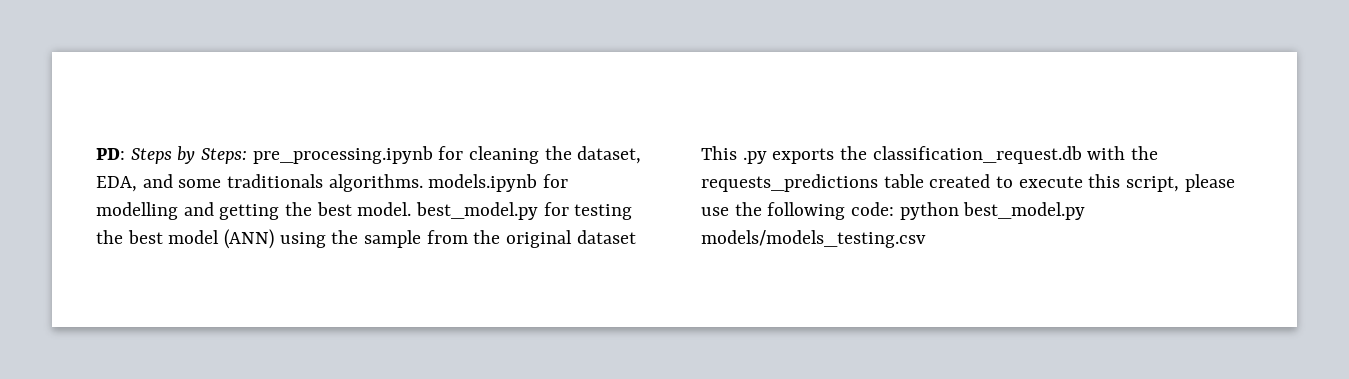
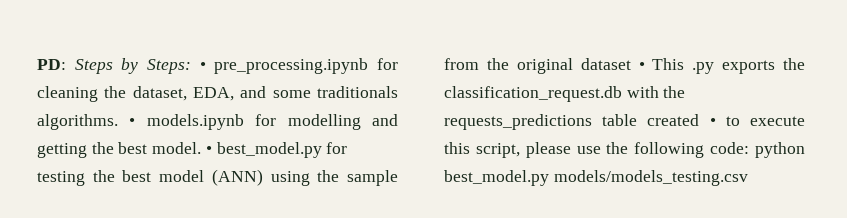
- PD: Steps by Steps: pre_processing.ipynb for cleaning the dataset, EDA, and some traditionals algorithms. models.ipynb for modelling and getting the best model. best_model.py for testing the best model (ANN) using the sample from the original dataset This .py exports the classification_request.db with the requests_predictions table created to execute this script, please use the following code: python best_model.py models/models_testing.csv
+ PD: Steps by Steps: • pre_processing.ipynb for cleaning the dataset, EDA, and some traditionals algorithms. • models.ipynb for modelling and getting the best model. • best_model.py for testing the best model (ANN) using the sample from the original dataset • This .py exports the classification_request.db with the requests_predictions table created • to execute this script, please use the following code: python best_model.py models/models_testing.csv

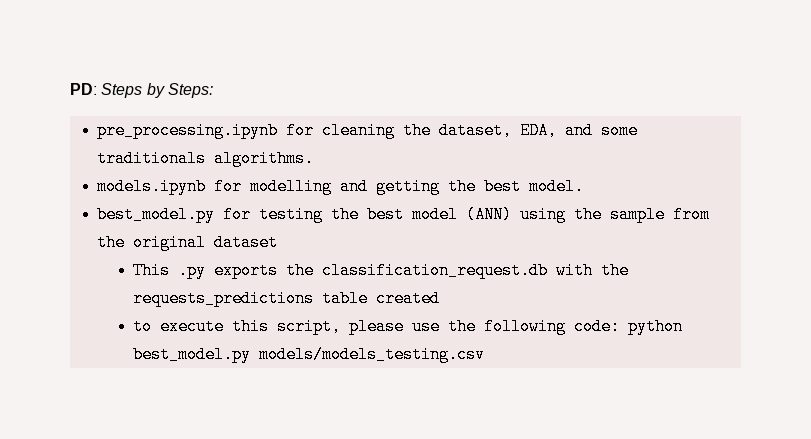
- PD: Steps by Steps: • pre_processing.ipynb for cleaning the dataset, EDA, and some traditionals algorithms. • models.ipynb for modelling and getting the best model. • best_model.py for testing the best model (ANN) using the sample from the original dataset • This .py exports the classification_request.db with the requests_predictions table created • to execute this script, please use the following code: python best_model.py models/models_testing.csv
+ PD: Steps by Steps:
+ pre_processing.ipynb for cleaning the dataset, EDA, and some traditionals algorithms.
+ models.ipynb for modelling and getting the best model.
+ best_model.py for testing the best model (ANN) using the sample from the original dataset
+ This .py exports the classification_request.db with the requests_predictions table created
+ to execute this script, please use the following code: python best_model.py models/models_testing.csv

